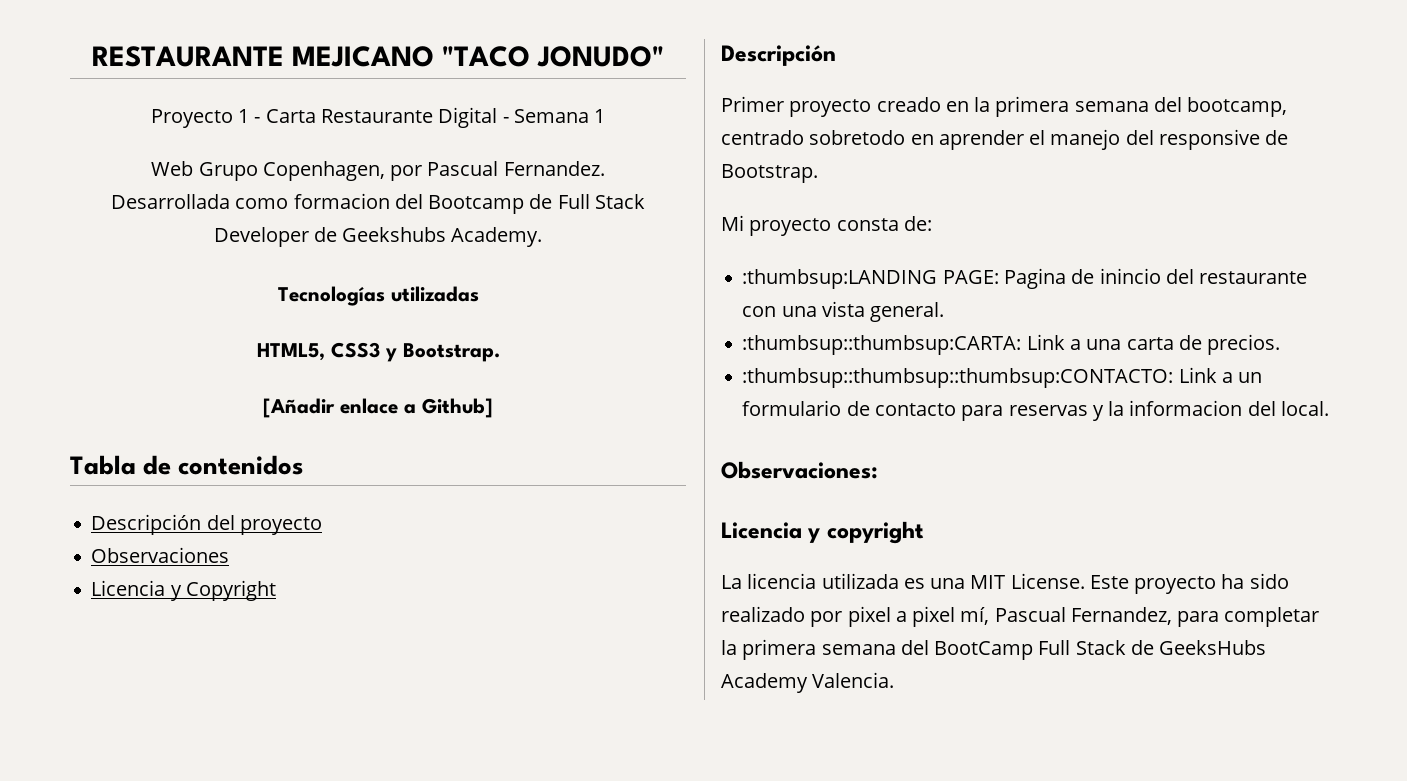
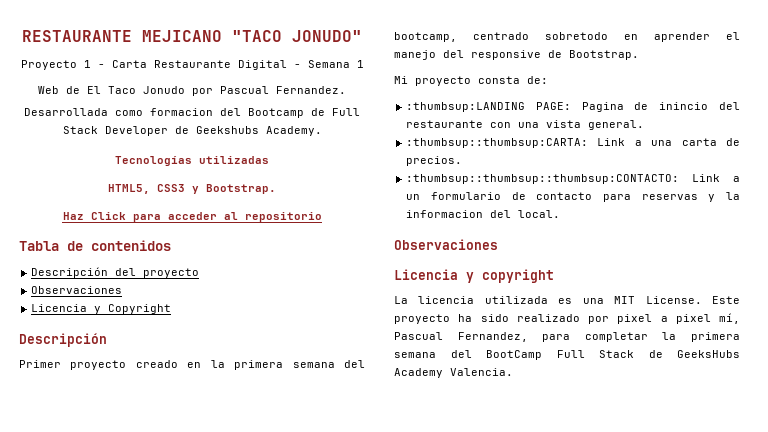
- Web Grupo Copenhagen, por Pascual Fernandez.
+ Web de El Taco Jonudo por Pascual Fernandez.
- [Añadir enlace a Github]
+ Haz Click para acceder al repositorio
  :thumbsup::thumbsup::thumbsup:CONTACTO: Link a un formulario de contacto para reservas y la informacion del local.
- Observaciones:
+ Observaciones

